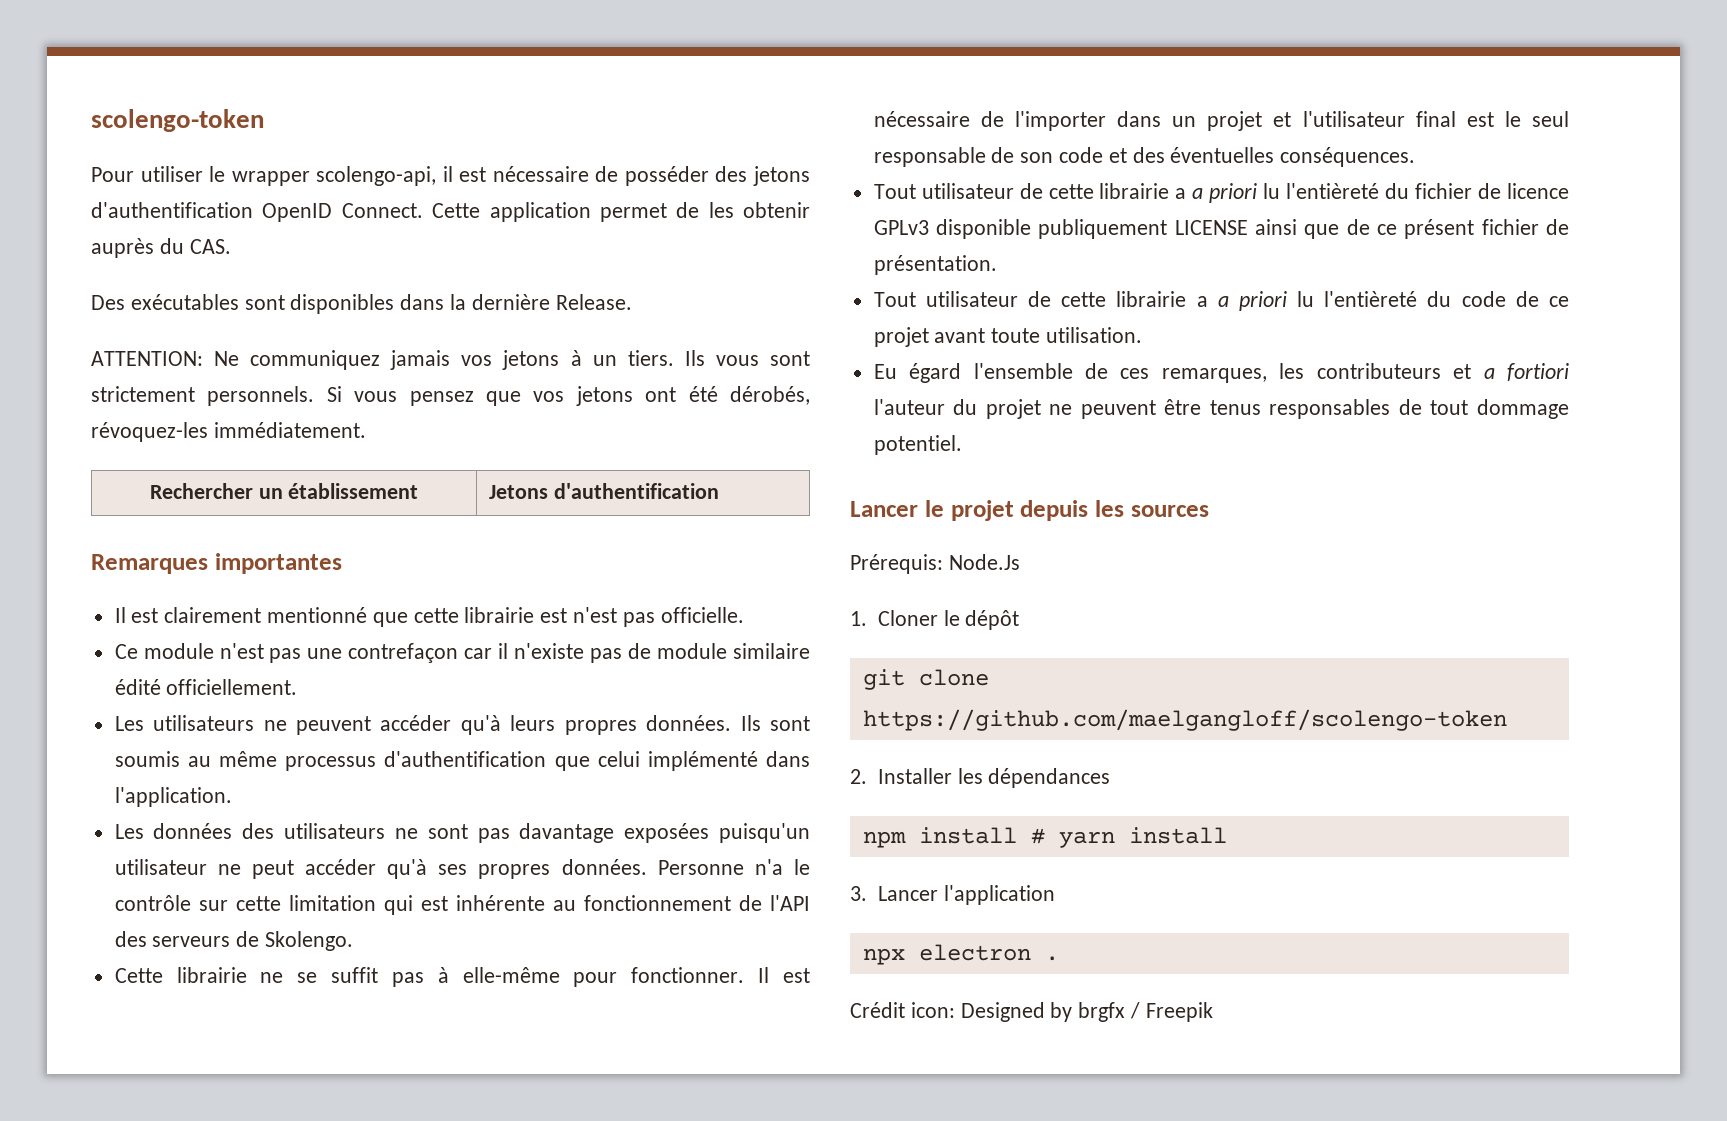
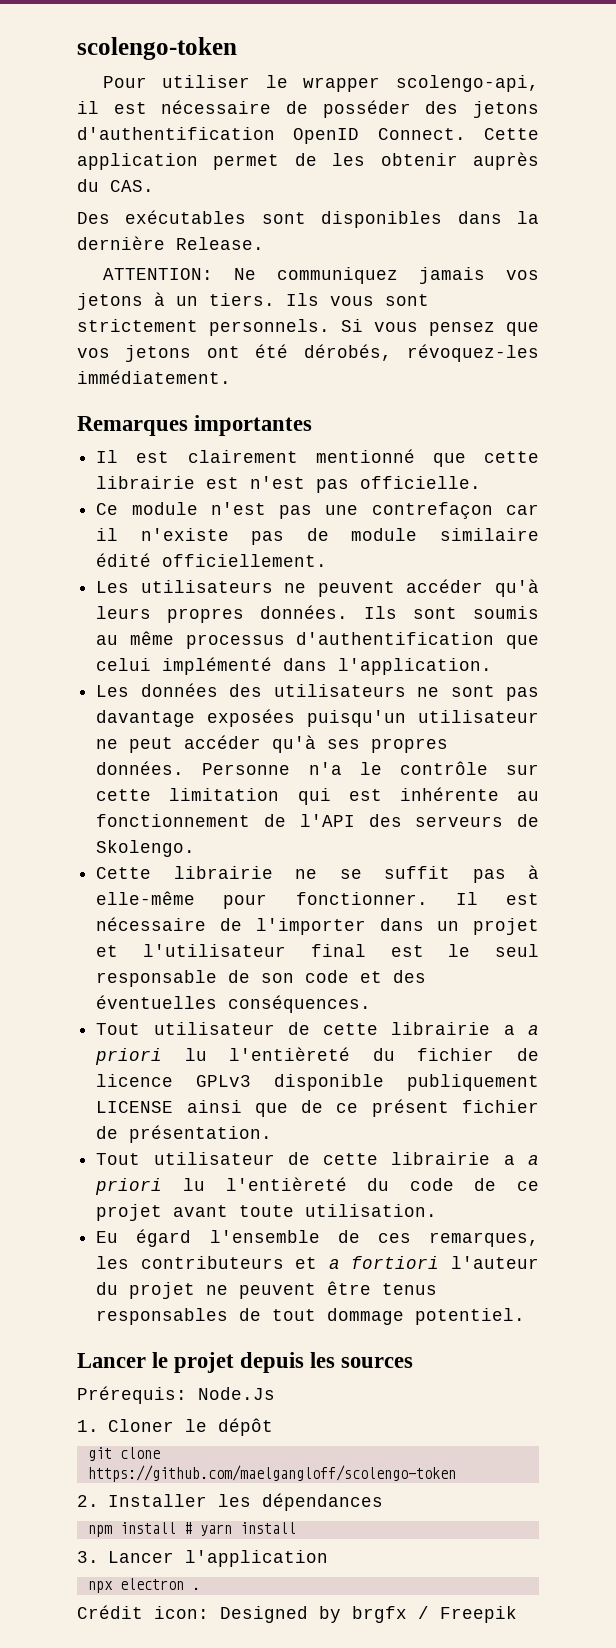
- Rechercher un établissement | Jetons d'authentification

